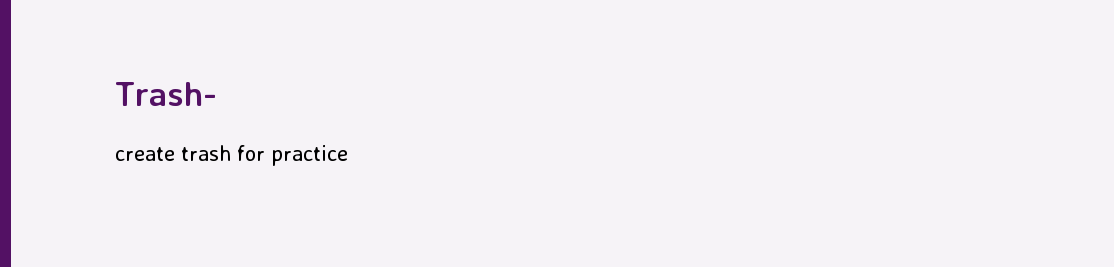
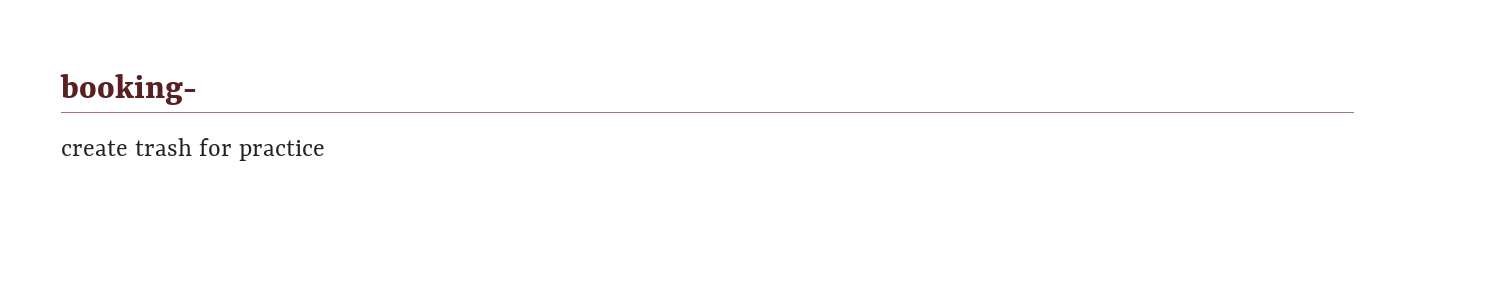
- Trash-
+ booking-

